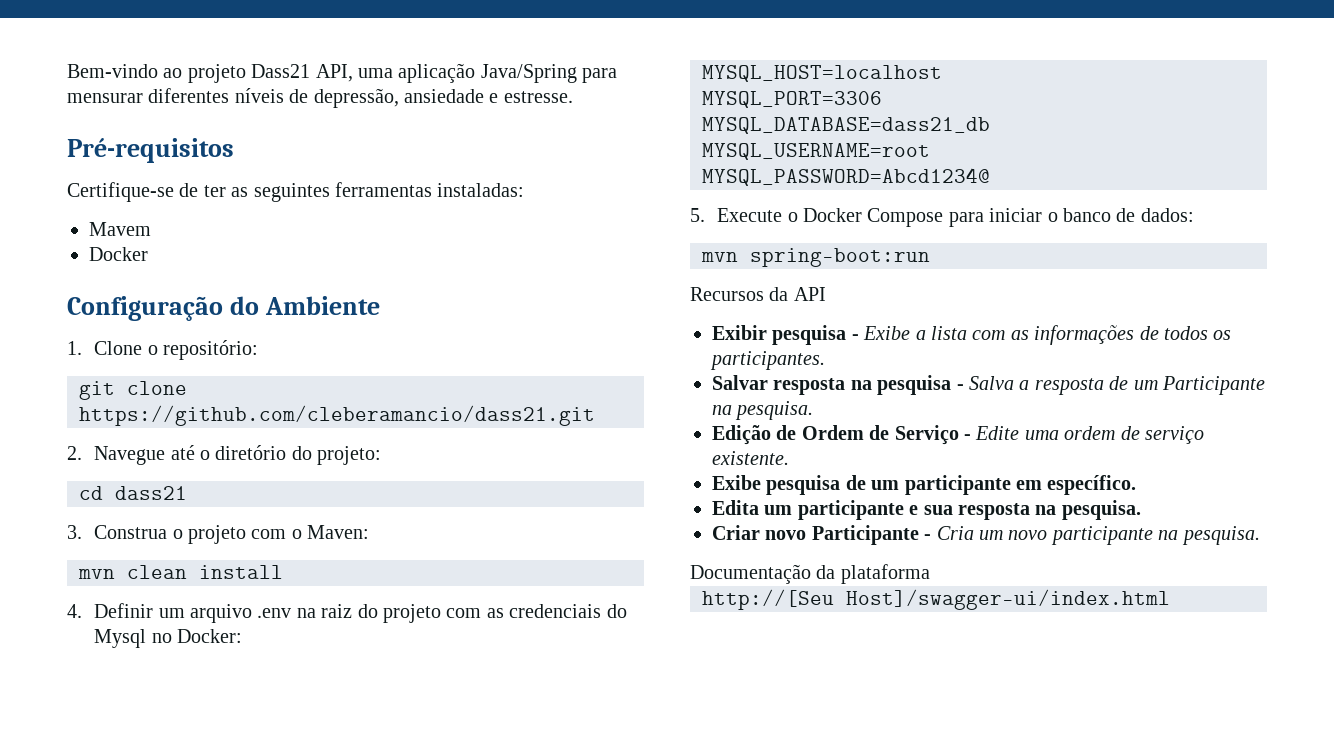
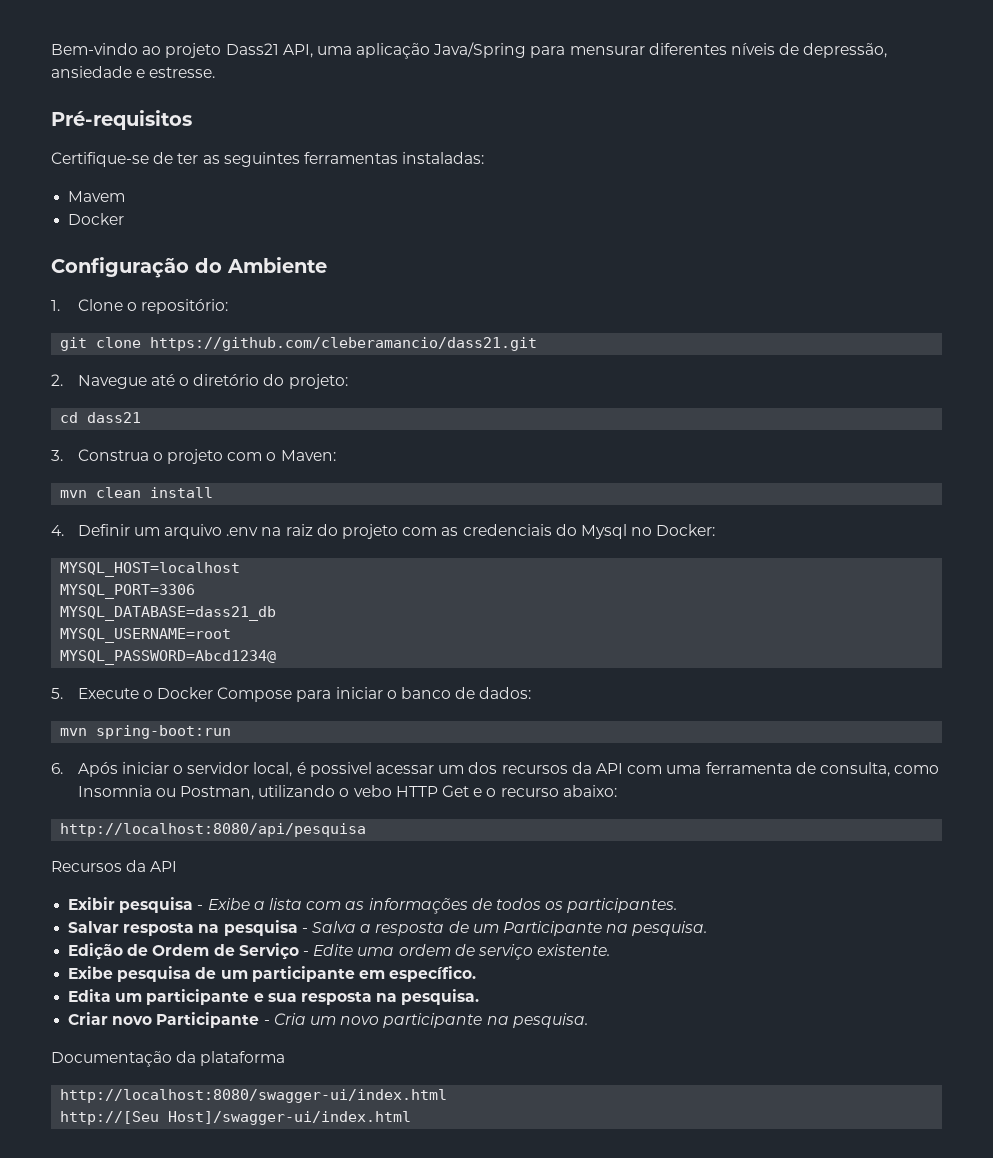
+ 6. Após iniciar o servidor local, é possivel acessar um dos recursos da API com uma ferramenta de consulta, como Insomnia ou Postman, utilizando o vebo HTTP Get e o recurso abaixo:
+ http://localhost:8080/api/pesquisa
+ http://localhost:8080/swagger-ui/index.html

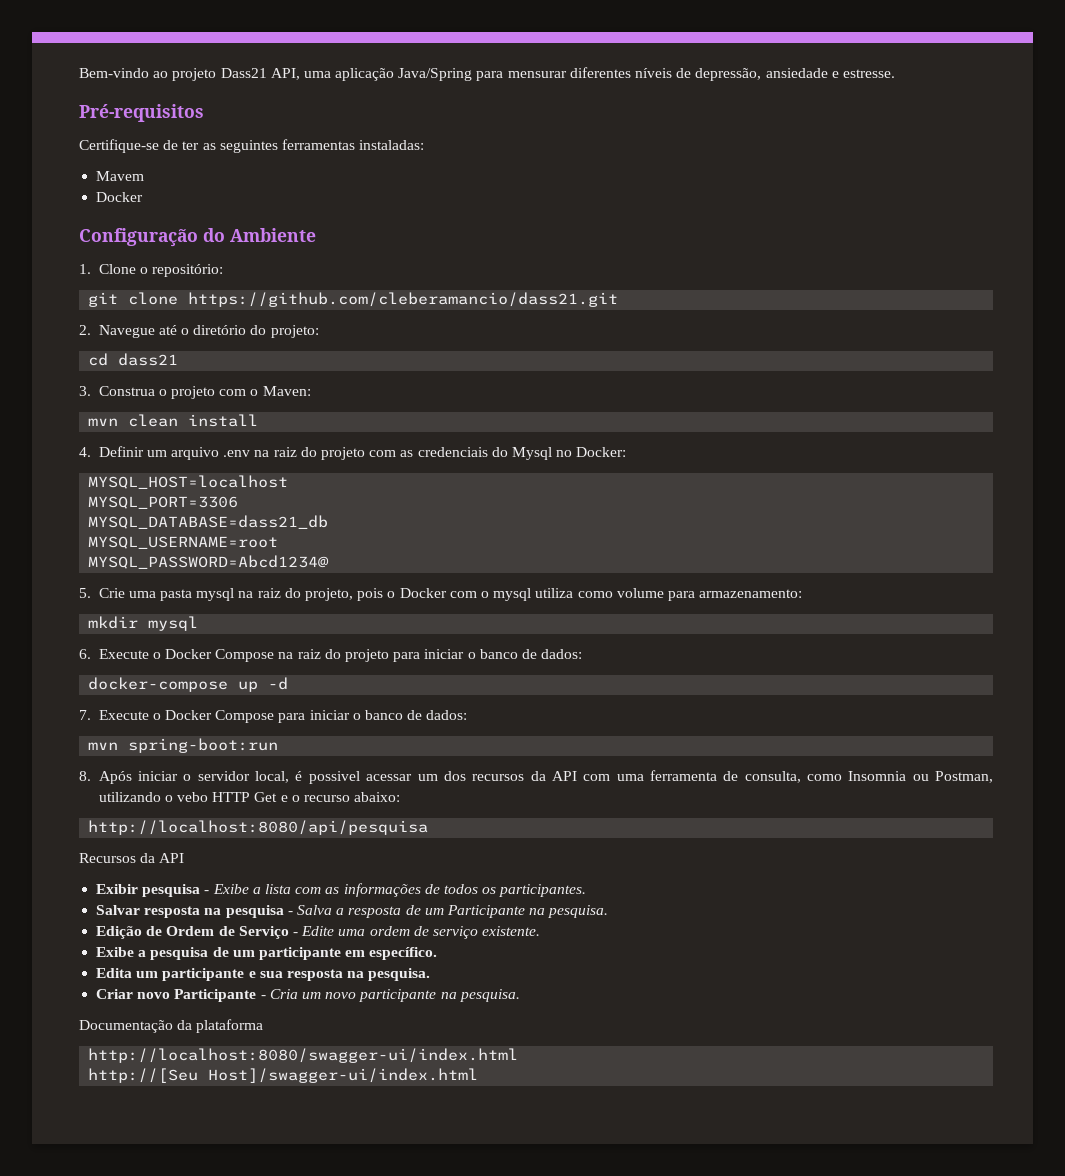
- 5. Execute o Docker Compose para iniciar o banco de dados:
+ 5. Crie uma pasta mysql na raiz do projeto, pois o Docker com o mysql utiliza como volume para armazenamento:
+ mkdir mysql
+ 6. Execute o Docker Compose na raiz do projeto para iniciar o banco de dados:
+ docker-compose up -d
+ 7. Execute o Docker Compose para iniciar o banco de dados:
- 6. Após iniciar o servidor local, é possivel acessar um dos recursos da API com uma ferramenta de consulta, como Insomnia ou Postman, utilizando o vebo HTTP Get e o recurso abaixo:
+ 8. Após iniciar o servidor local, é possivel acessar um dos recursos da API com uma ferramenta de consulta, como Insomnia ou Postman, utilizando o vebo HTTP Get e o recurso abaixo:
- Exibe pesquisa de um participante em específico.
+ Exibe a pesquisa de um participante em específico.

